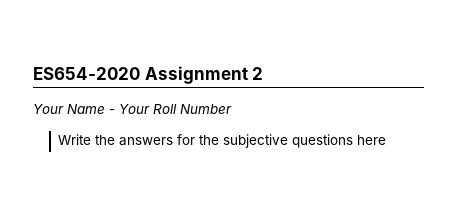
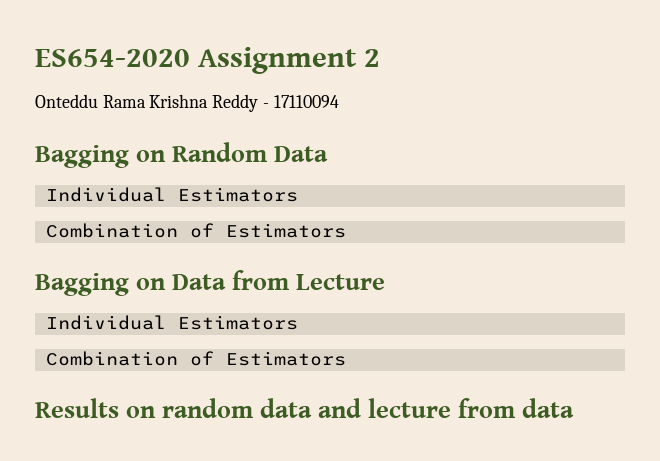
- Your Name - Your Roll Number
- Write the answers for the subjective questions here
+ Onteddu Rama Krishna Reddy - 17110094
+ Bagging on Random Data
+ Individual Estimators
+ Combination of Estimators
+ Bagging on Data from Lecture
+ Individual Estimators
+ Combination of Estimators
+ Results on random data and lecture from data

